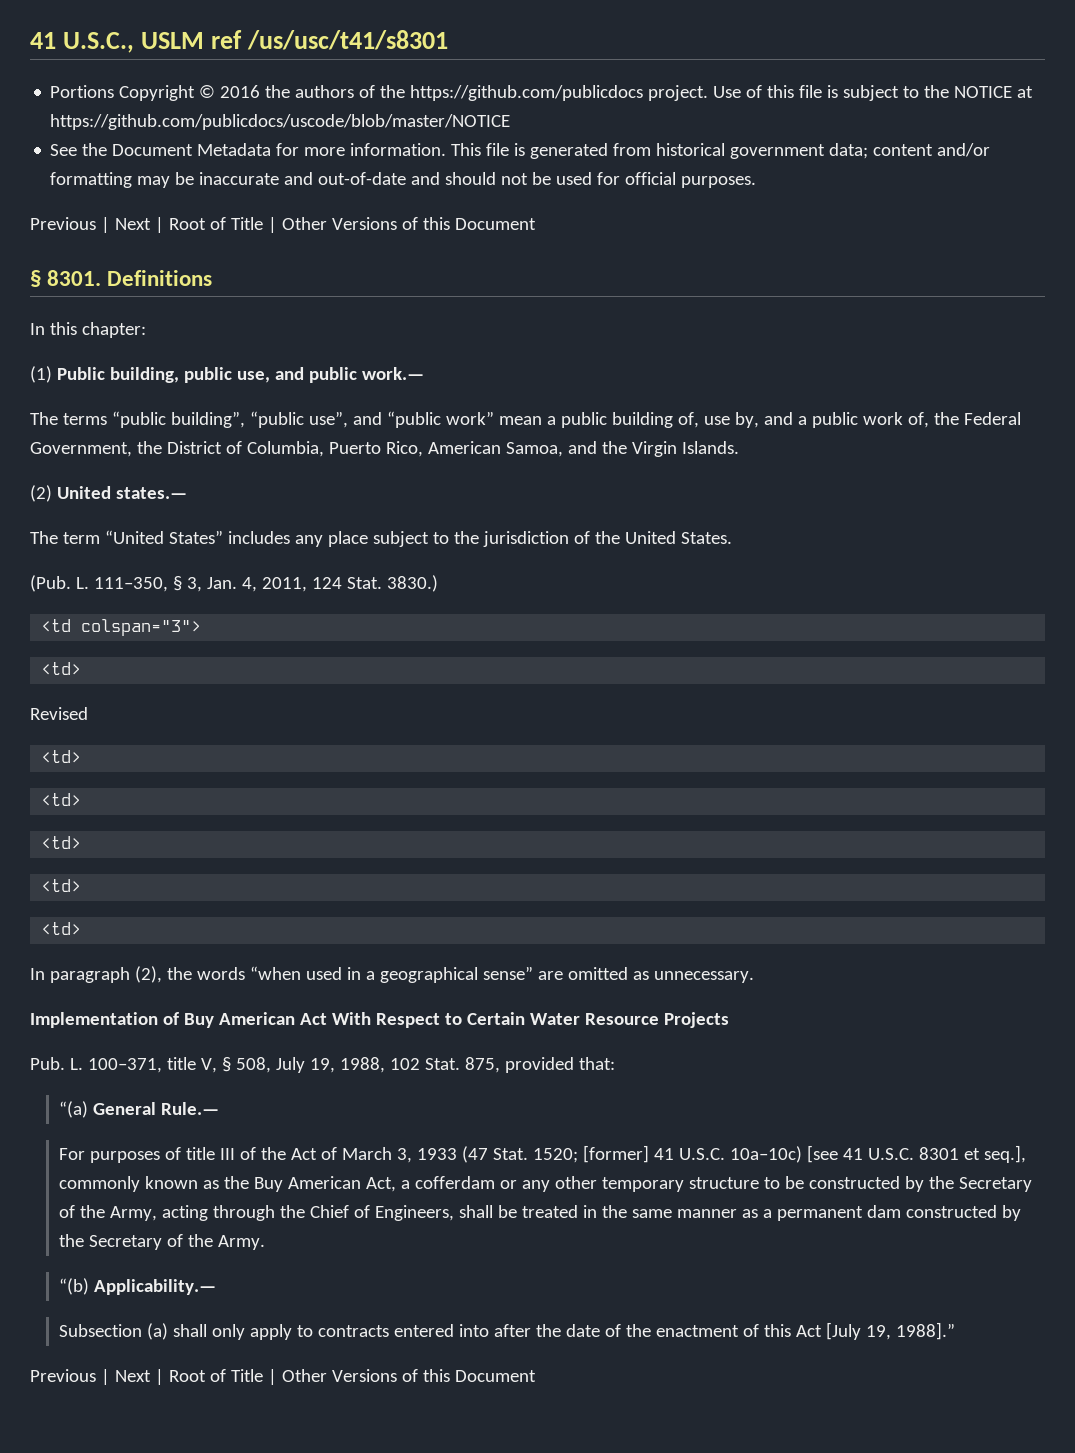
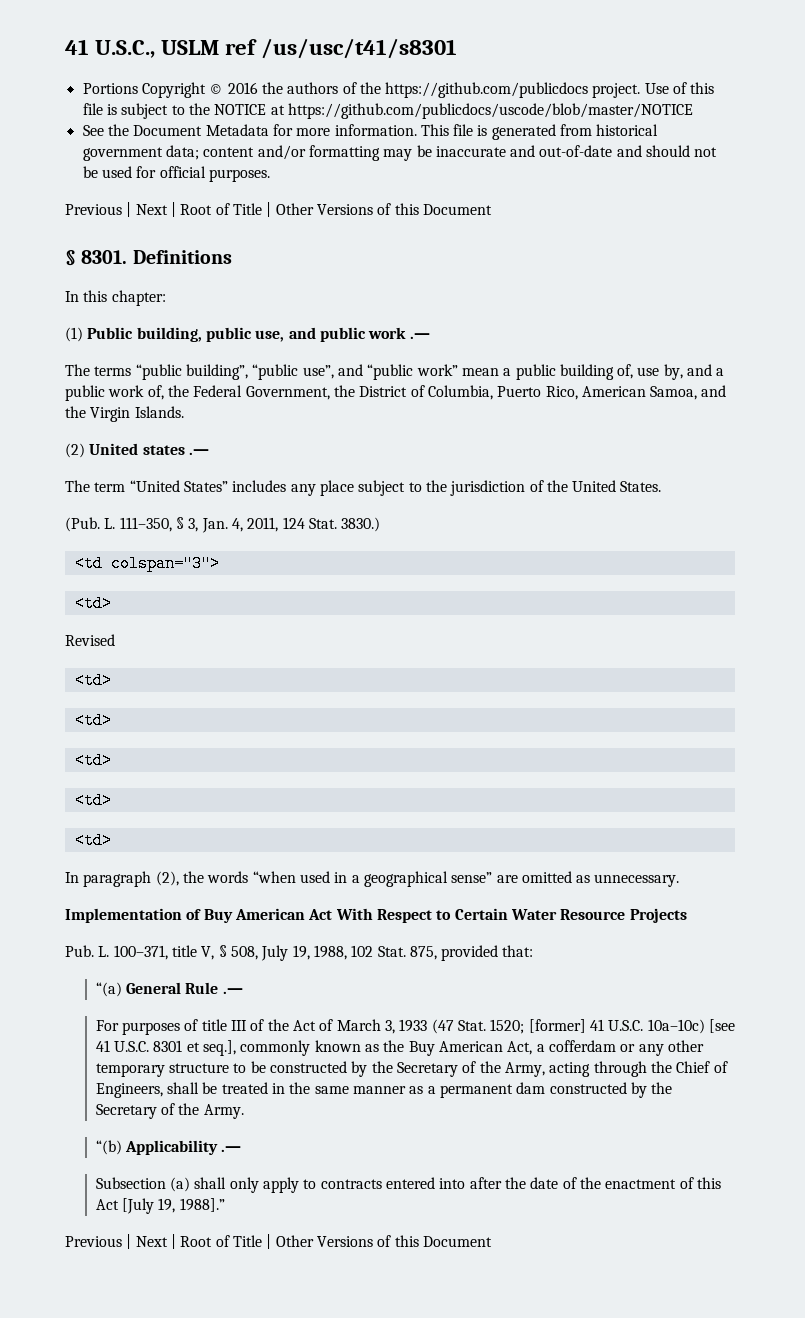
- (1) Public building, public use, and public work.—
+ (1) Public building, public use, and public work .—
- (2) United states.—
+ (2) United states .—
- “(a) General Rule.—
+ “(a) General Rule .—
- “(b) Applicability.—
+ “(b) Applicability .—

